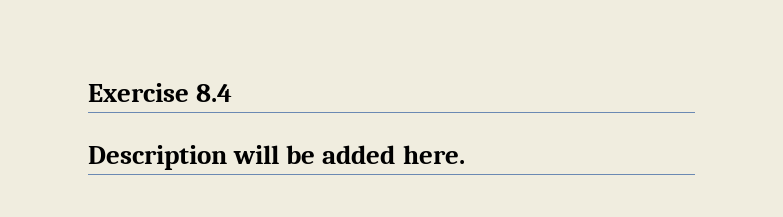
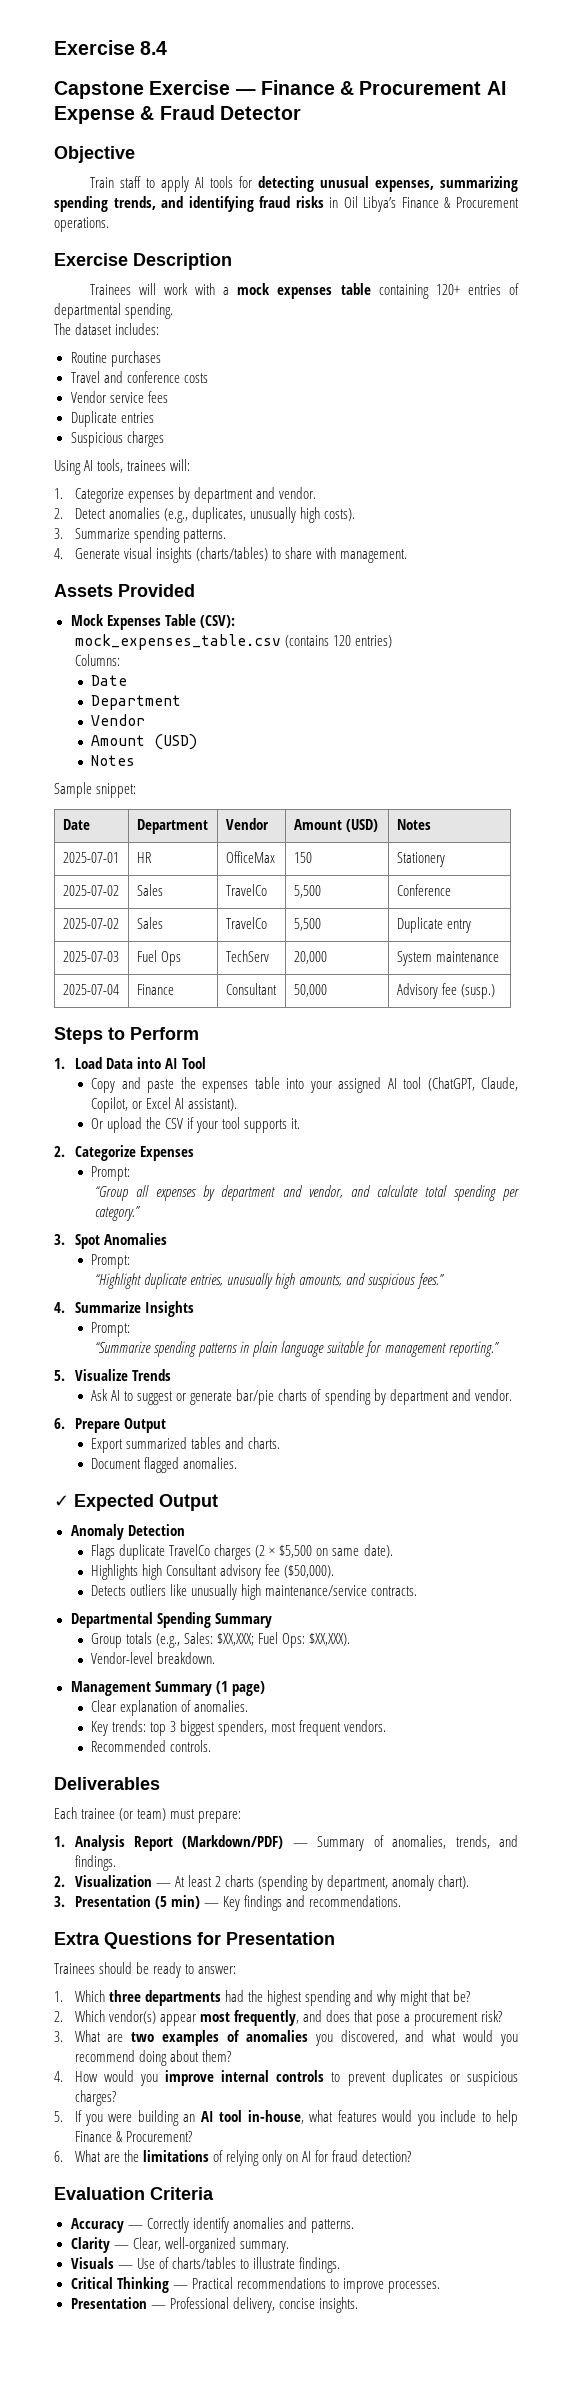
- Description will be added here.
+ Capstone Exercise — Finance & Procurement AI Expense & Fraud Detector
+ Objective
+ Train staff to apply AI tools for detecting unusual expenses, summarizing spending trends, and identifying fraud risks in Oil Libya’s Finance & Procurement operations.
+ Exercise Description
+ Trainees will work with a mock expenses table containing 120+ entries of departmental spending.
+ The dataset includes:
+ Routine purchases
+ Travel and conference costs
+ Vendor service fees
+ Duplicate entries
+ Suspicious charges
+ Using AI tools, trainees will:
+ 1. Categorize expenses by department and vendor.
+ 2. Detect anomalies (e.g., duplicates, unusually high costs).
+ 3. Summarize spending patterns.
+ 4. Generate visual insights (charts/tables) to share with management.
+ Assets Provided
+ Mock Expenses Table (CSV):
+ mock_expenses_table.csv (contains 120 entries)
+ Columns:
+ Date
+ Department
+ Vendor
+ Amount (USD)
+ Notes
+ Sample snippet:
+ Date | Department | Vendor | Amount (USD) | Notes
+ 2025-07-01 | HR | OfficeMax | 150 | Stationery
+ 2025-07-02 | Sales | TravelCo | 5,500 | Conference
+ 2025-07-02 | Sales | TravelCo | 5,500 | Duplicate entry
+ 2025-07-03 | Fuel Ops | TechServ | 20,000 | System maintenance
+ 2025-07-04 | Finance | Consultant | 50,000 | Advisory fee (susp.)
+ Steps to Perform
+ 1. Load Data into AI Tool
+ Copy and paste the expenses table into your assigned AI tool (ChatGPT, Claude, Copilot, or Excel AI assistant).
+ Or upload the CSV if your tool supports it.
+ 2. Categorize Expenses
+ Prompt:
+ “Group all expenses by department and vendor, and calculate total spending per category.”
+ 3. Spot Anomalies
+ Prompt:
+ “Highlight duplicate entries, unusually high amounts, and suspicious fees.”
+ 4. Summarize Insights
+ Prompt:
+ “Summarize spending patterns in plain language suitable for management reporting.”
+ 5. Visualize Trends
+ Ask AI to suggest or generate bar/pie charts of spending by department and vendor.
+ 6. Prepare Output
+ Export summarized tables and charts.
+ Document flagged anomalies.
+ ✓ Expected Output
+ Anomaly Detection
+ Flags duplicate TravelCo charges (2 × $5,500 on same date).
+ Highlights high Consultant advisory fee ($50,000).
+ Detects outliers like unusually high maintenance/service contracts.
+ Departmental Spending Summary
+ Group totals (e.g., Sales: $XX,XXX; Fuel Ops: $XX,XXX).
+ Vendor-level breakdown.
+ Management Summary (1 page)
+ Clear explanation of anomalies.
+ Key trends: top 3 biggest spenders, most frequent vendors.
+ Recommended controls.
+ Deliverables
+ Each trainee (or team) must prepare:
+ 1. Analysis Report (Markdown/PDF) — Summary of anomalies, trends, and findings.
+ 2. Visualization — At least 2 charts (spending by department, anomaly chart).
+ 3. Presentation (5 min) — Key findings and recommendations.
+ Extra Questions for Presentation
+ Trainees should be ready to answer:
+ 1. Which three departments had the highest spending and why might that be?
+ 2. Which vendor(s) appear most frequently, and does that pose a procurement risk?
+ 3. What are two examples of anomalies you discovered, and what would you recommend doing about them?
+ 4. How would you improve internal controls to prevent duplicates or suspicious charges?
+ 5. If you were building an AI tool in-house, what features would you include to help Finance & Procurement?
+ 6. What are the limitations of relying only on AI for fraud detection?
+ Evaluation Criteria
+ Accuracy — Correctly identify anomalies and patterns.
+ Clarity — Clear, well-organized summary.
+ Visuals — Use of charts/tables to illustrate findings.
+ Critical Thinking — Practical recommendations to improve processes.
+ Presentation — Professional delivery, concise insights.

